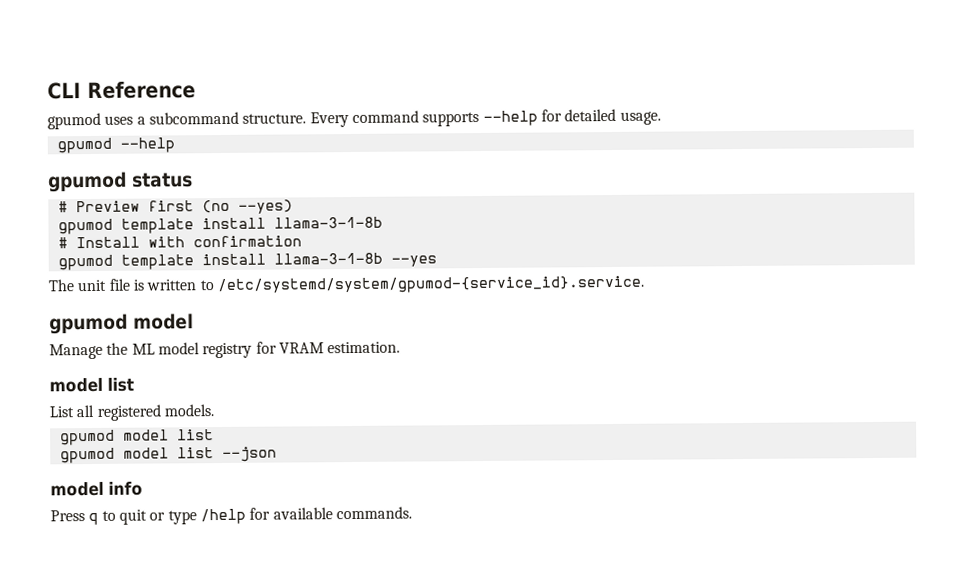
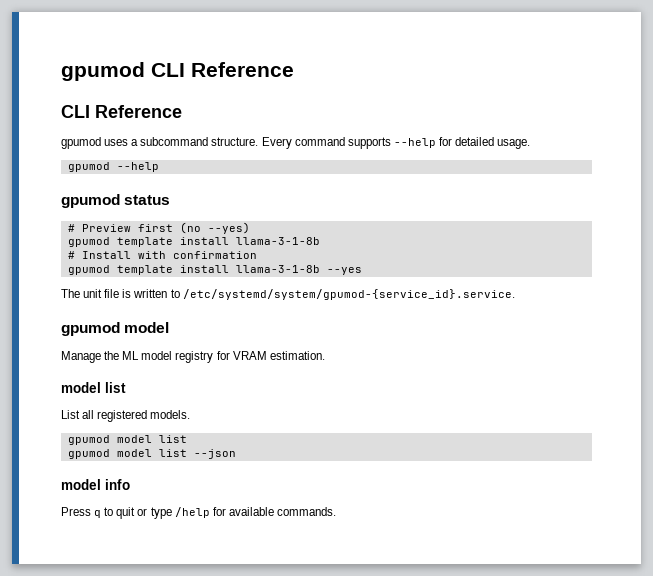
+ gpumod CLI Reference

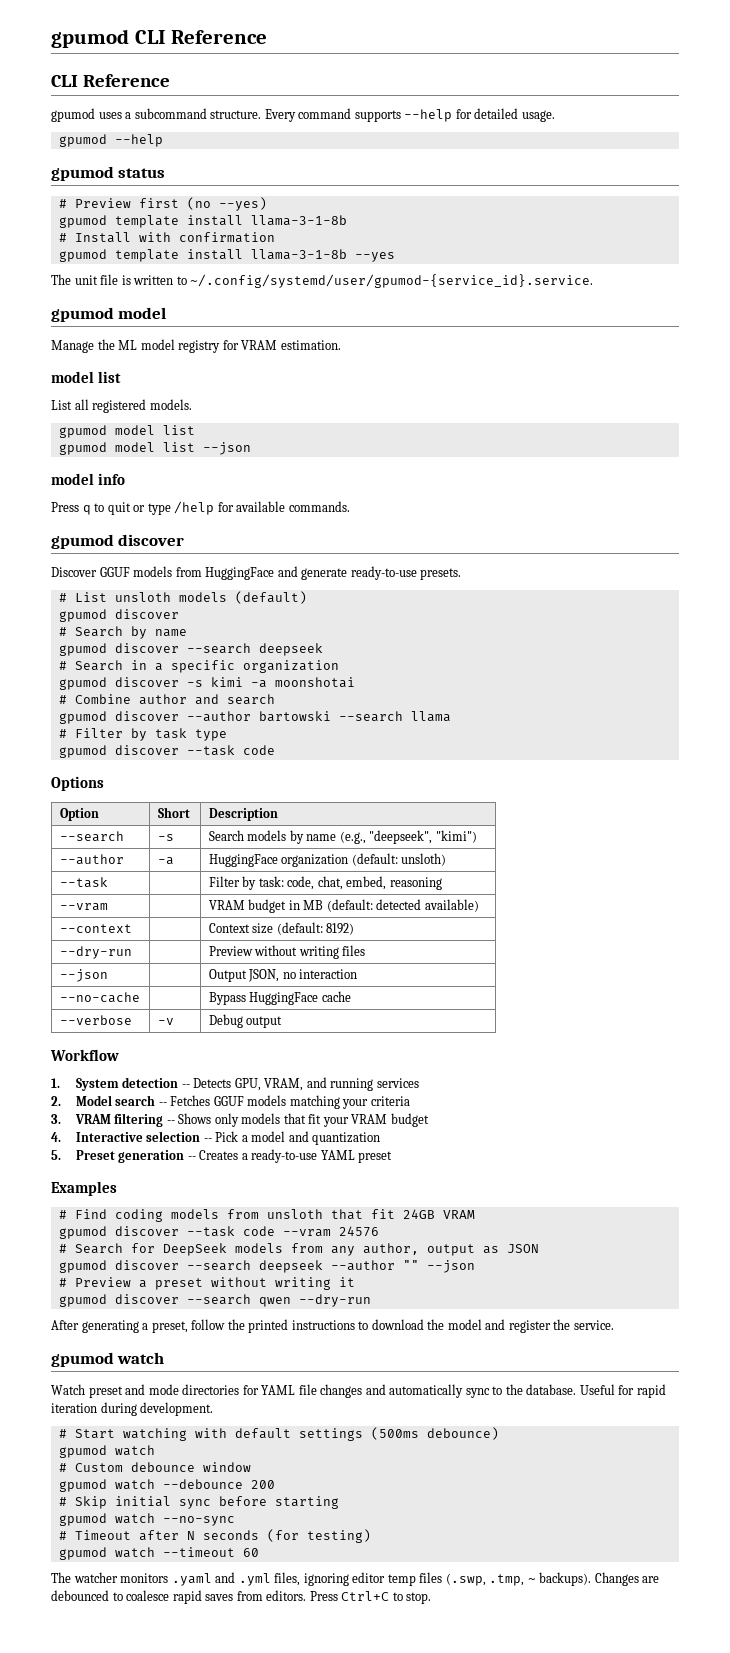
- The unit file is written to /etc/systemd/system/gpumod-{service_id}.service.
+ The unit file is written to ~/.config/systemd/user/gpumod-{service_id}.service.
  Press q to quit or type /help for available commands.
+ gpumod discover
+ Discover GGUF models from HuggingFace and generate ready-to-use presets.
+ # List unsloth models (default)
+ gpumod discover
+ # Search by name
+ gpumod discover --search deepseek
+ # Search in a specific organization
+ gpumod discover -s kimi -a moonshotai
+ # Combine author and search
+ gpumod discover --author bartowski --search llama
+ # Filter by task type
+ gpumod discover --task code
+ Options
+ Option | Short | Description
+ --search | -s | Search models by name (e.g., "deepseek", "kimi")
+ --author | -a | HuggingFace organization (default: unsloth)
+ --task | | Filter by task: code, chat, embed, reasoning
+ --vram | | VRAM budget in MB (default: detected available)
+ --context | | Context size (default: 8192)
+ --dry-run | | Preview without writing files
+ --json | | Output JSON, no interaction
+ --no-cache | | Bypass HuggingFace cache
+ --verbose | -v | Debug output
+ Workflow
+ 1. System detection -- Detects GPU, VRAM, and running services
+ 2. Model search -- Fetches GGUF models matching your criteria
+ 3. VRAM filtering -- Shows only models that fit your VRAM budget
+ 4. Interactive selection -- Pick a model and quantization
+ 5. Preset generation -- Creates a ready-to-use YAML preset
+ Examples
+ # Find coding models from unsloth that fit 24GB VRAM
+ gpumod discover --task code --vram 24576
+ # Search for DeepSeek models from any author, output as JSON
+ gpumod discover --search deepseek --author "" --json
+ # Preview a preset without writing it
+ gpumod discover --search qwen --dry-run
+ After generating a preset, follow the printed instructions to download the model and register the service.
+ gpumod watch
+ Watch preset and mode directories for YAML file changes and automatically sync to the database. Useful for rapid iteration during development.
+ # Start watching with default settings (500ms debounce)
+ gpumod watch
+ # Custom debounce window
+ gpumod watch --debounce 200
+ # Skip initial sync before starting
+ gpumod watch --no-sync
+ # Timeout after N seconds (for testing)
+ gpumod watch --timeout 60
+ The watcher monitors .yaml and .yml files, ignoring editor temp files (.swp, .tmp, ~ backups). Changes are debounced to coalesce rapid saves from editors. Press Ctrl+C to stop.

